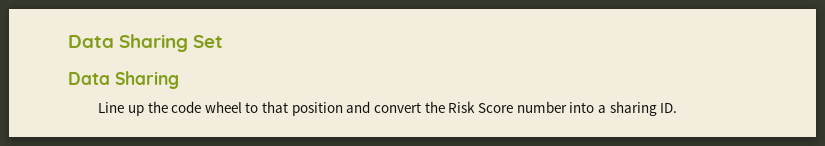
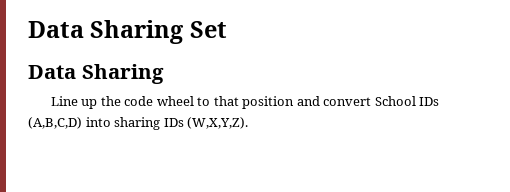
- Line up the code wheel to that position and convert the Risk Score number into a sharing ID.
+ Line up the code wheel to that position and convert School IDs (A,B,C,D) into sharing IDs (W,X,Y,Z).

